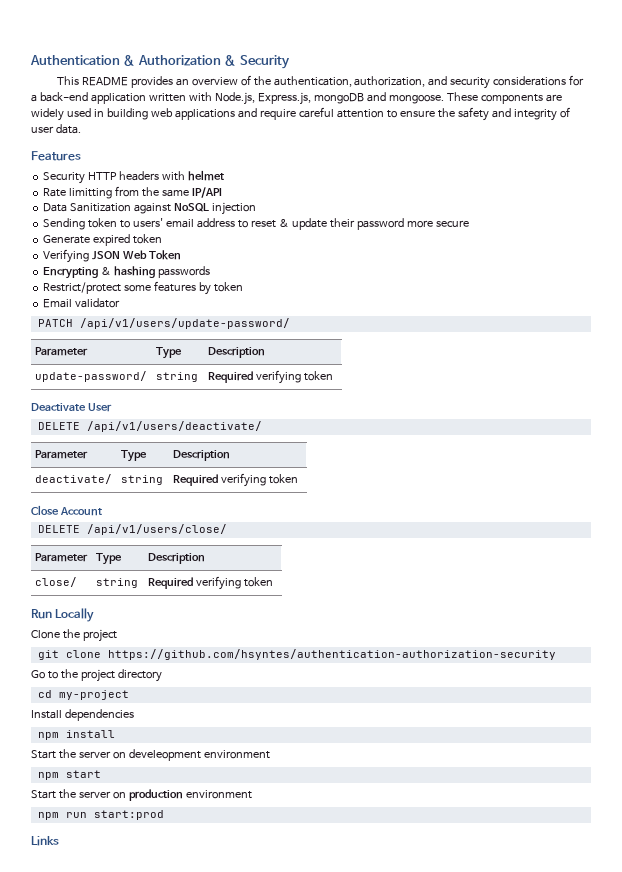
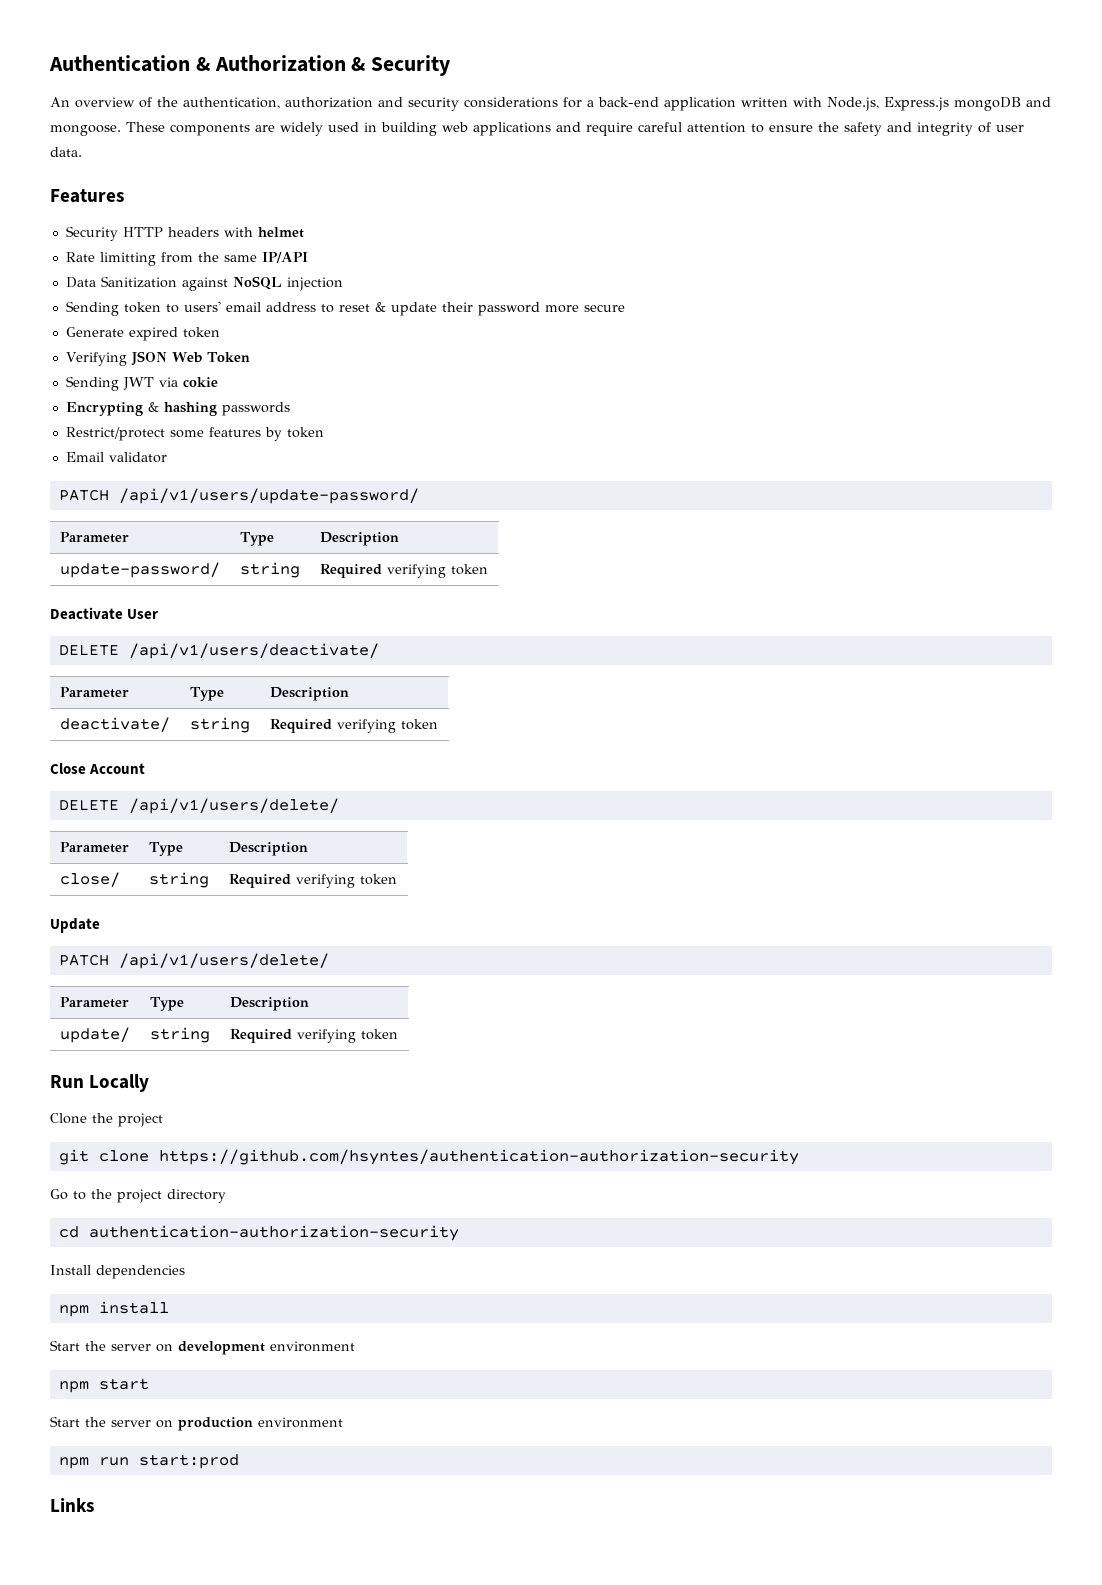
- This README provides an overview of the authentication, authorization, and security considerations for a back-end application written with Node.js, Express.js, mongoDB and mongoose.
+ An overview of the authentication, authorization and security considerations for a back-end application written with Node.js, Express.js mongoDB and mongoose.
+ Sending JWT via cokie
- DELETE /api/v1/users/close/
+ DELETE /api/v1/users/delete/
+ Update
+ PATCH /api/v1/users/delete/
+ Parameter | Type | Description
+ update/ | string | Required verifying token
- cd my-project
+ cd authentication-authorization-security
- Start the server on develeopment environment
+ Start the server on development environment

